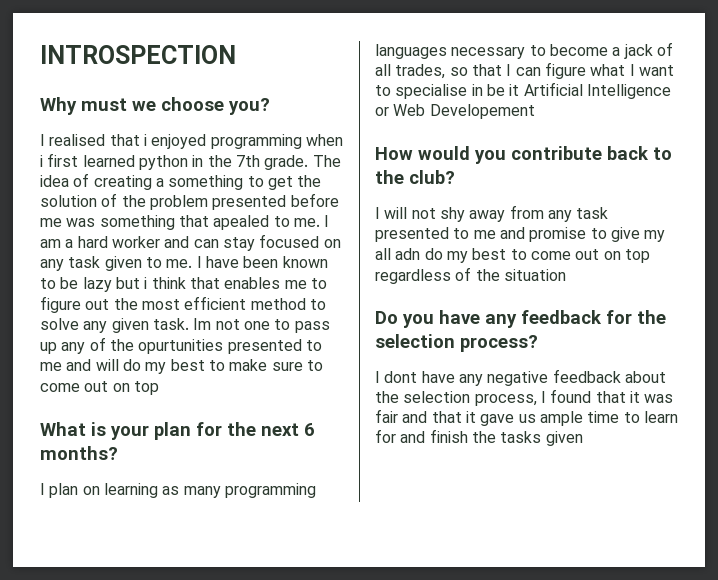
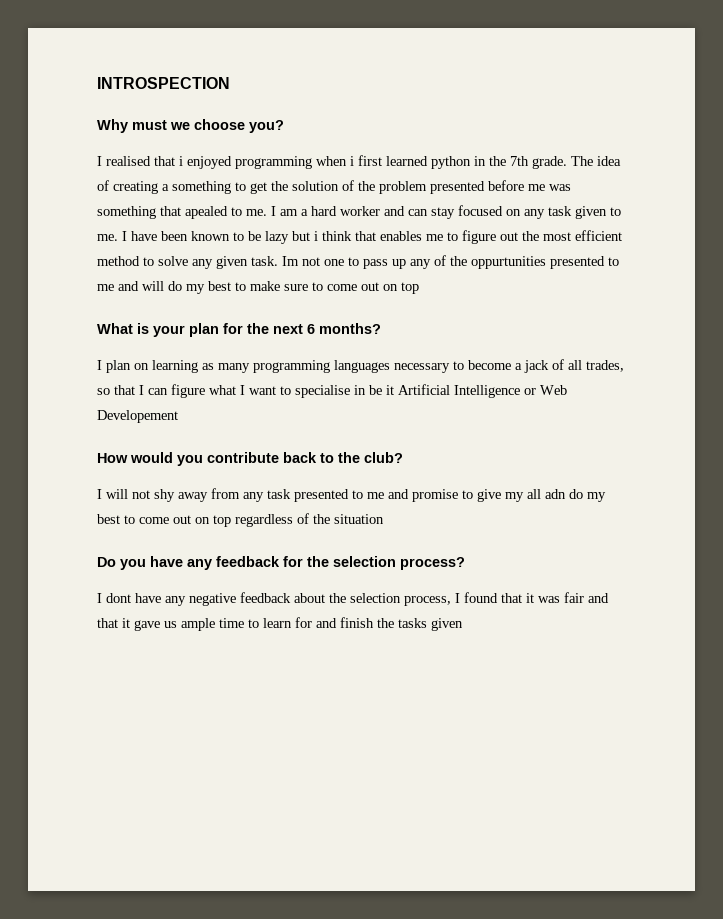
- Im not one to pass up any of the opurtunities presented to me and will do my best to make sure to come out on top
+ Im not one to pass up any of the oppurtunities presented to me and will do my best to make sure to come out on top

